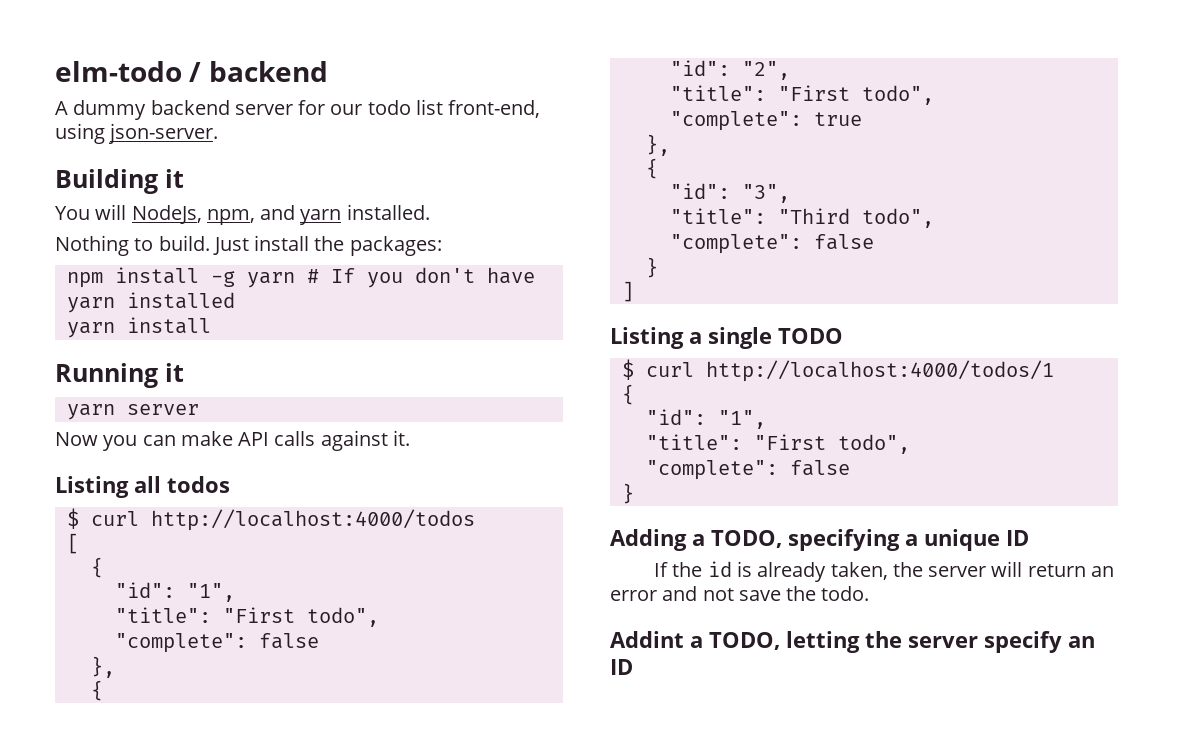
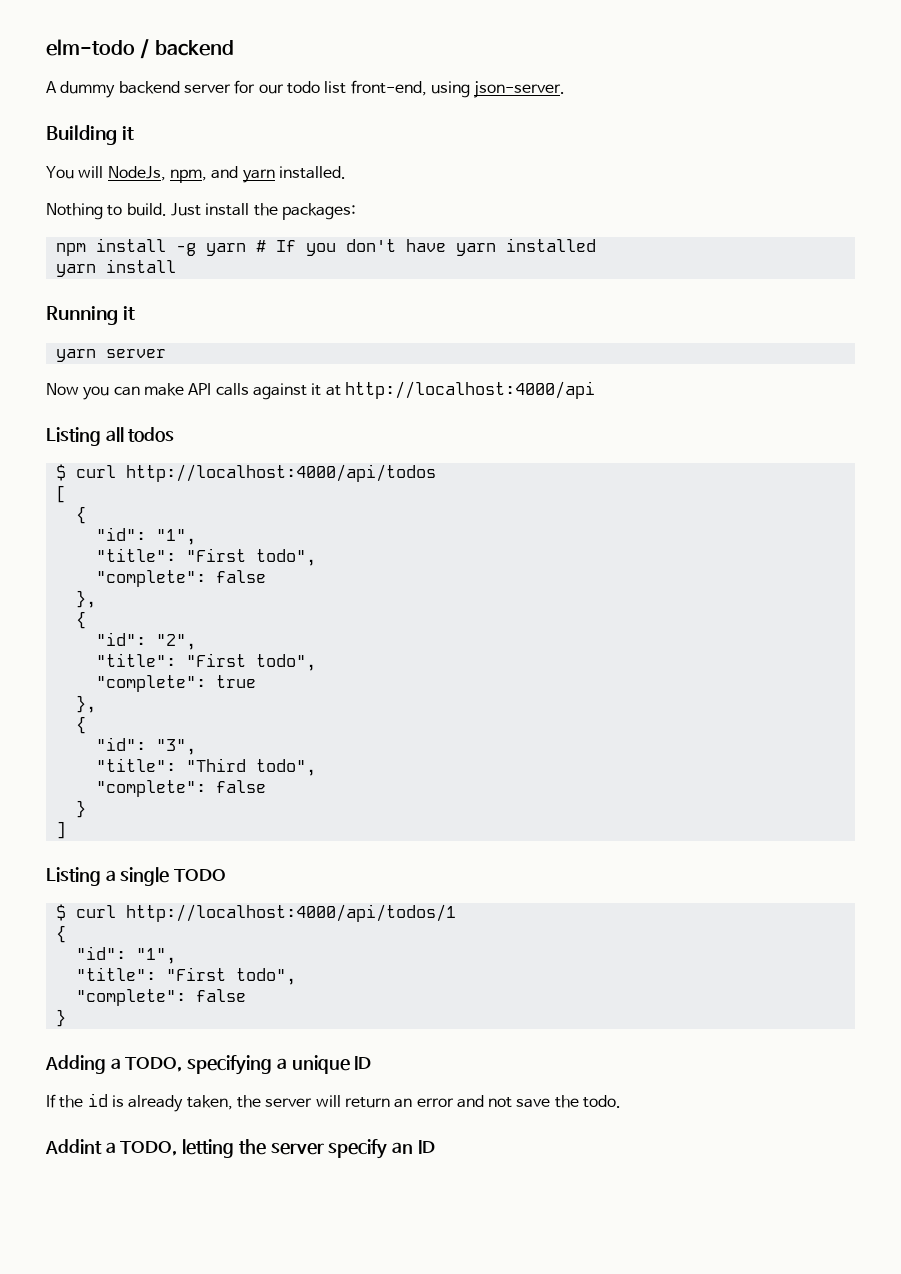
- Now you can make API calls against it.
+ Now you can make API calls against it at http://localhost:4000/api
- $ curl http://localhost:4000/todos
+ $ curl http://localhost:4000/api/todos
- $ curl http://localhost:4000/todos/1
+ $ curl http://localhost:4000/api/todos/1

